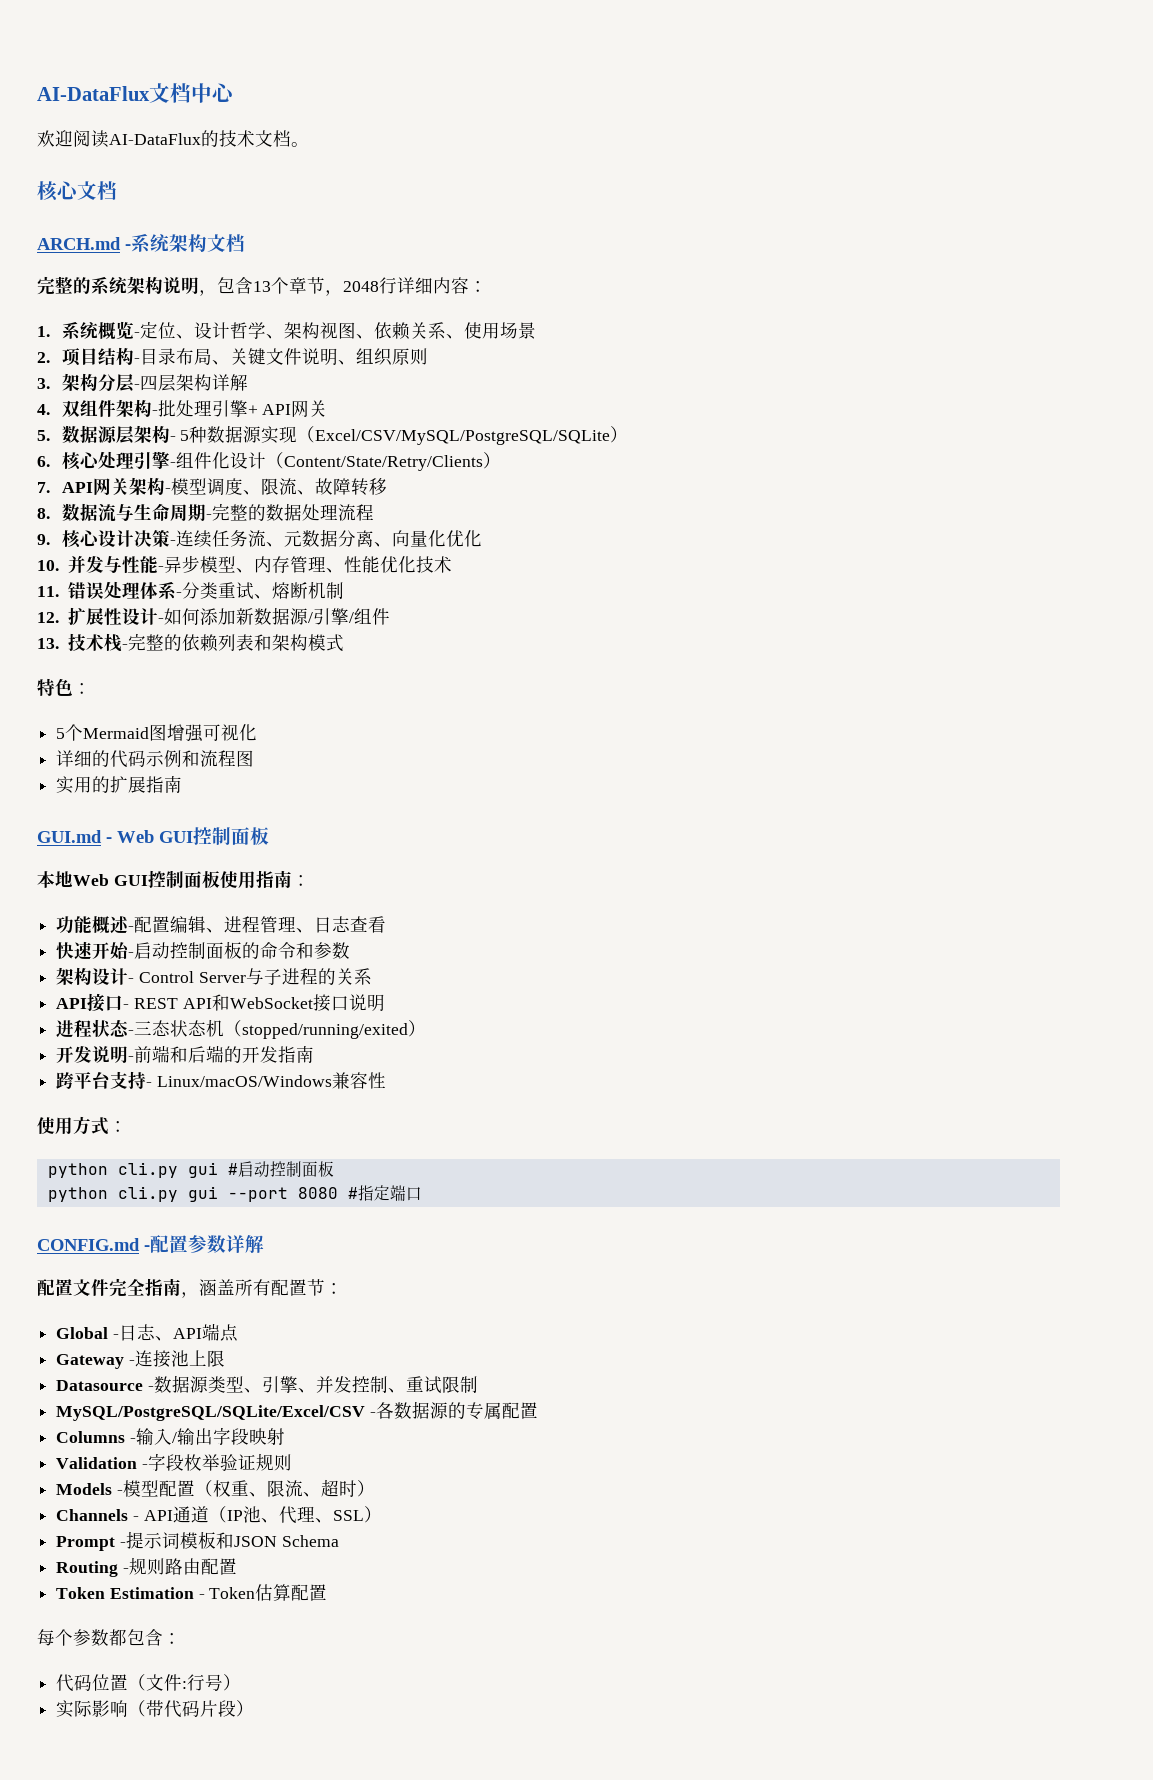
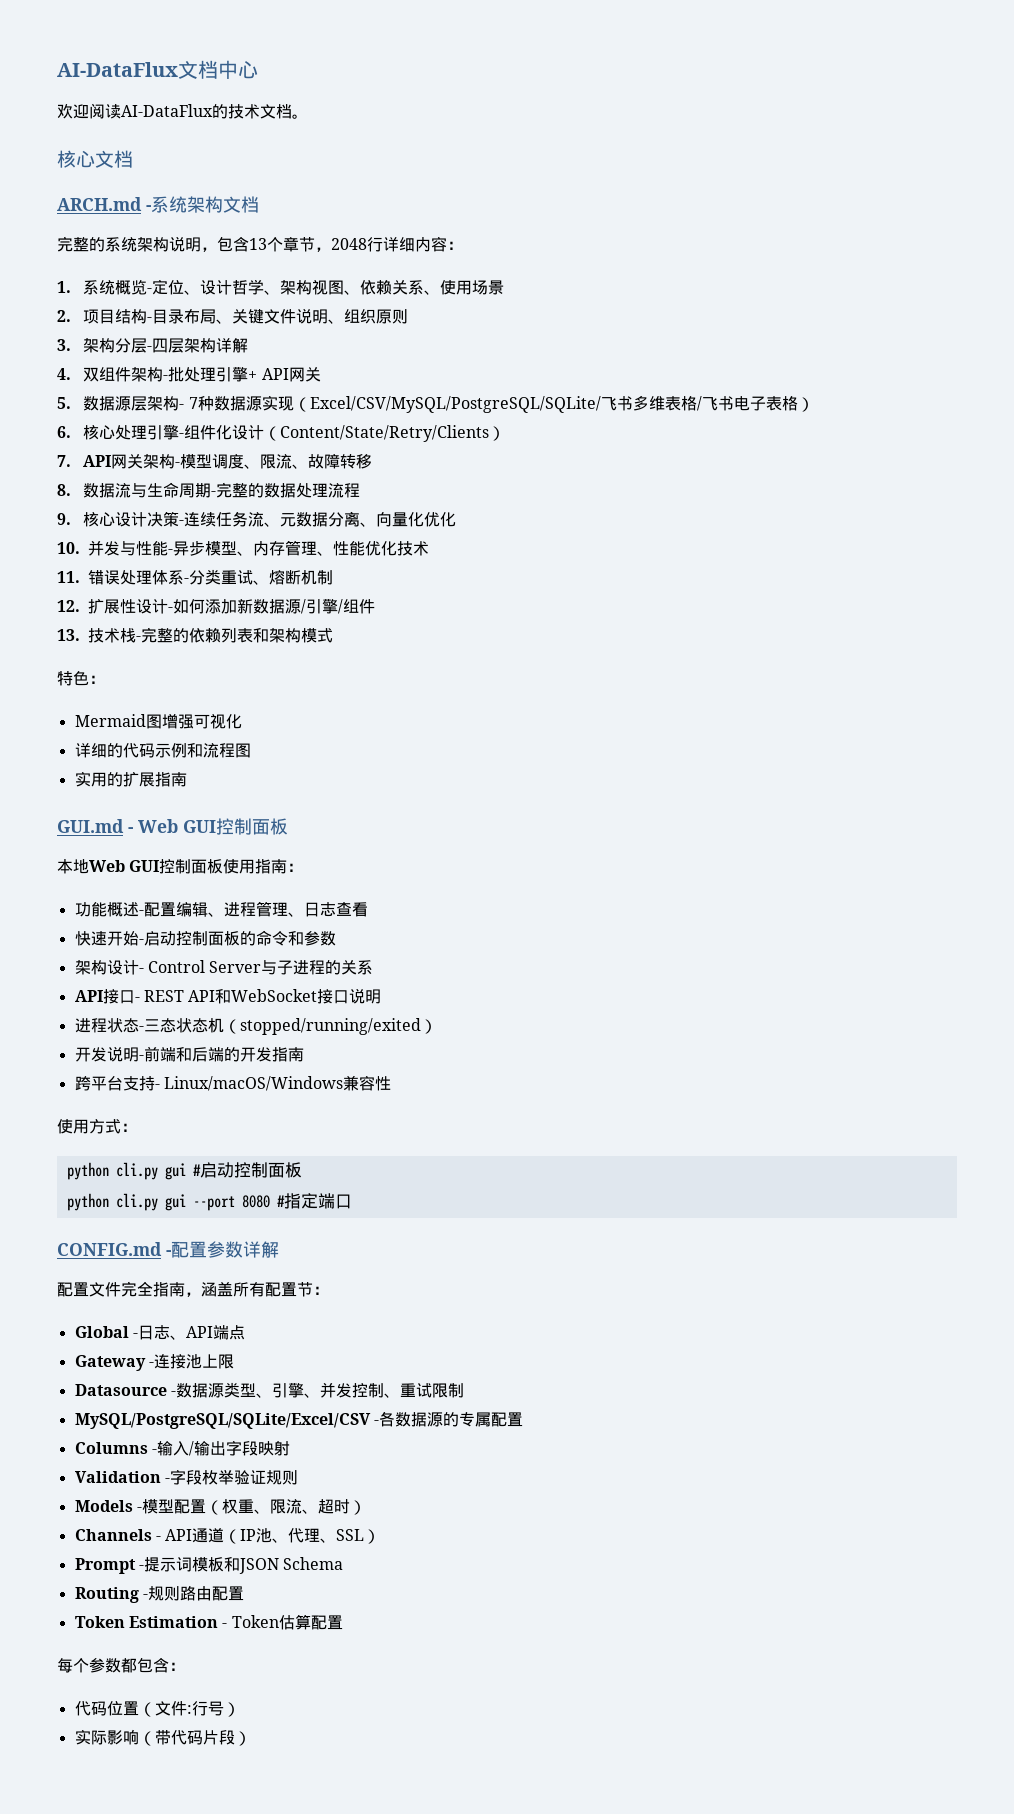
- 5.数据源层架构- 5种数据源实现（Excel/CSV/MySQL/PostgreSQL/SQLite）
+ 5.数据源层架构- 7种数据源实现（Excel/CSV/MySQL/PostgreSQL/SQLite/飞书多维表格/飞书电子表格）
- 5个Mermaid图增强可视化
+ Mermaid图增强可视化

